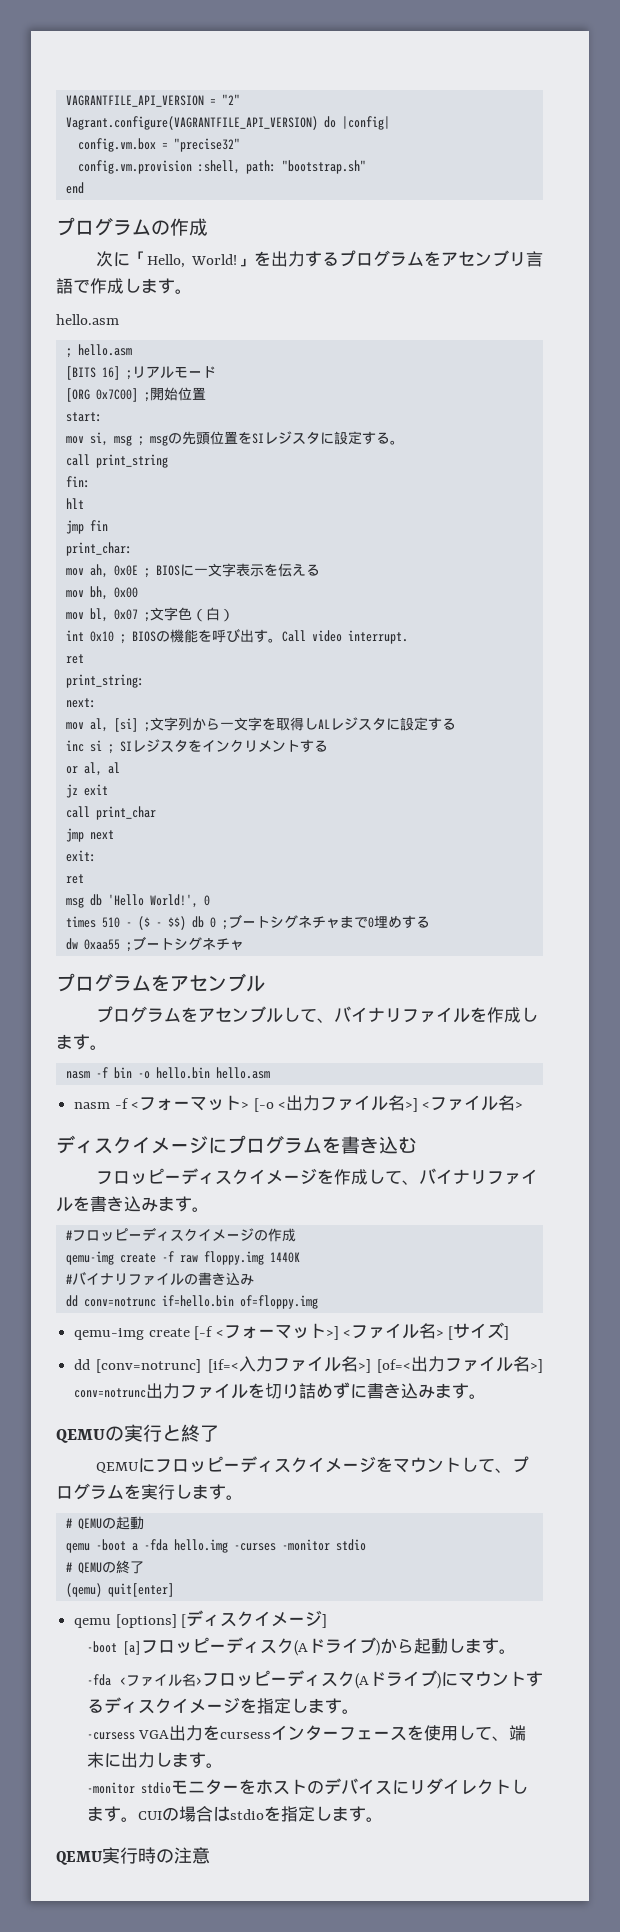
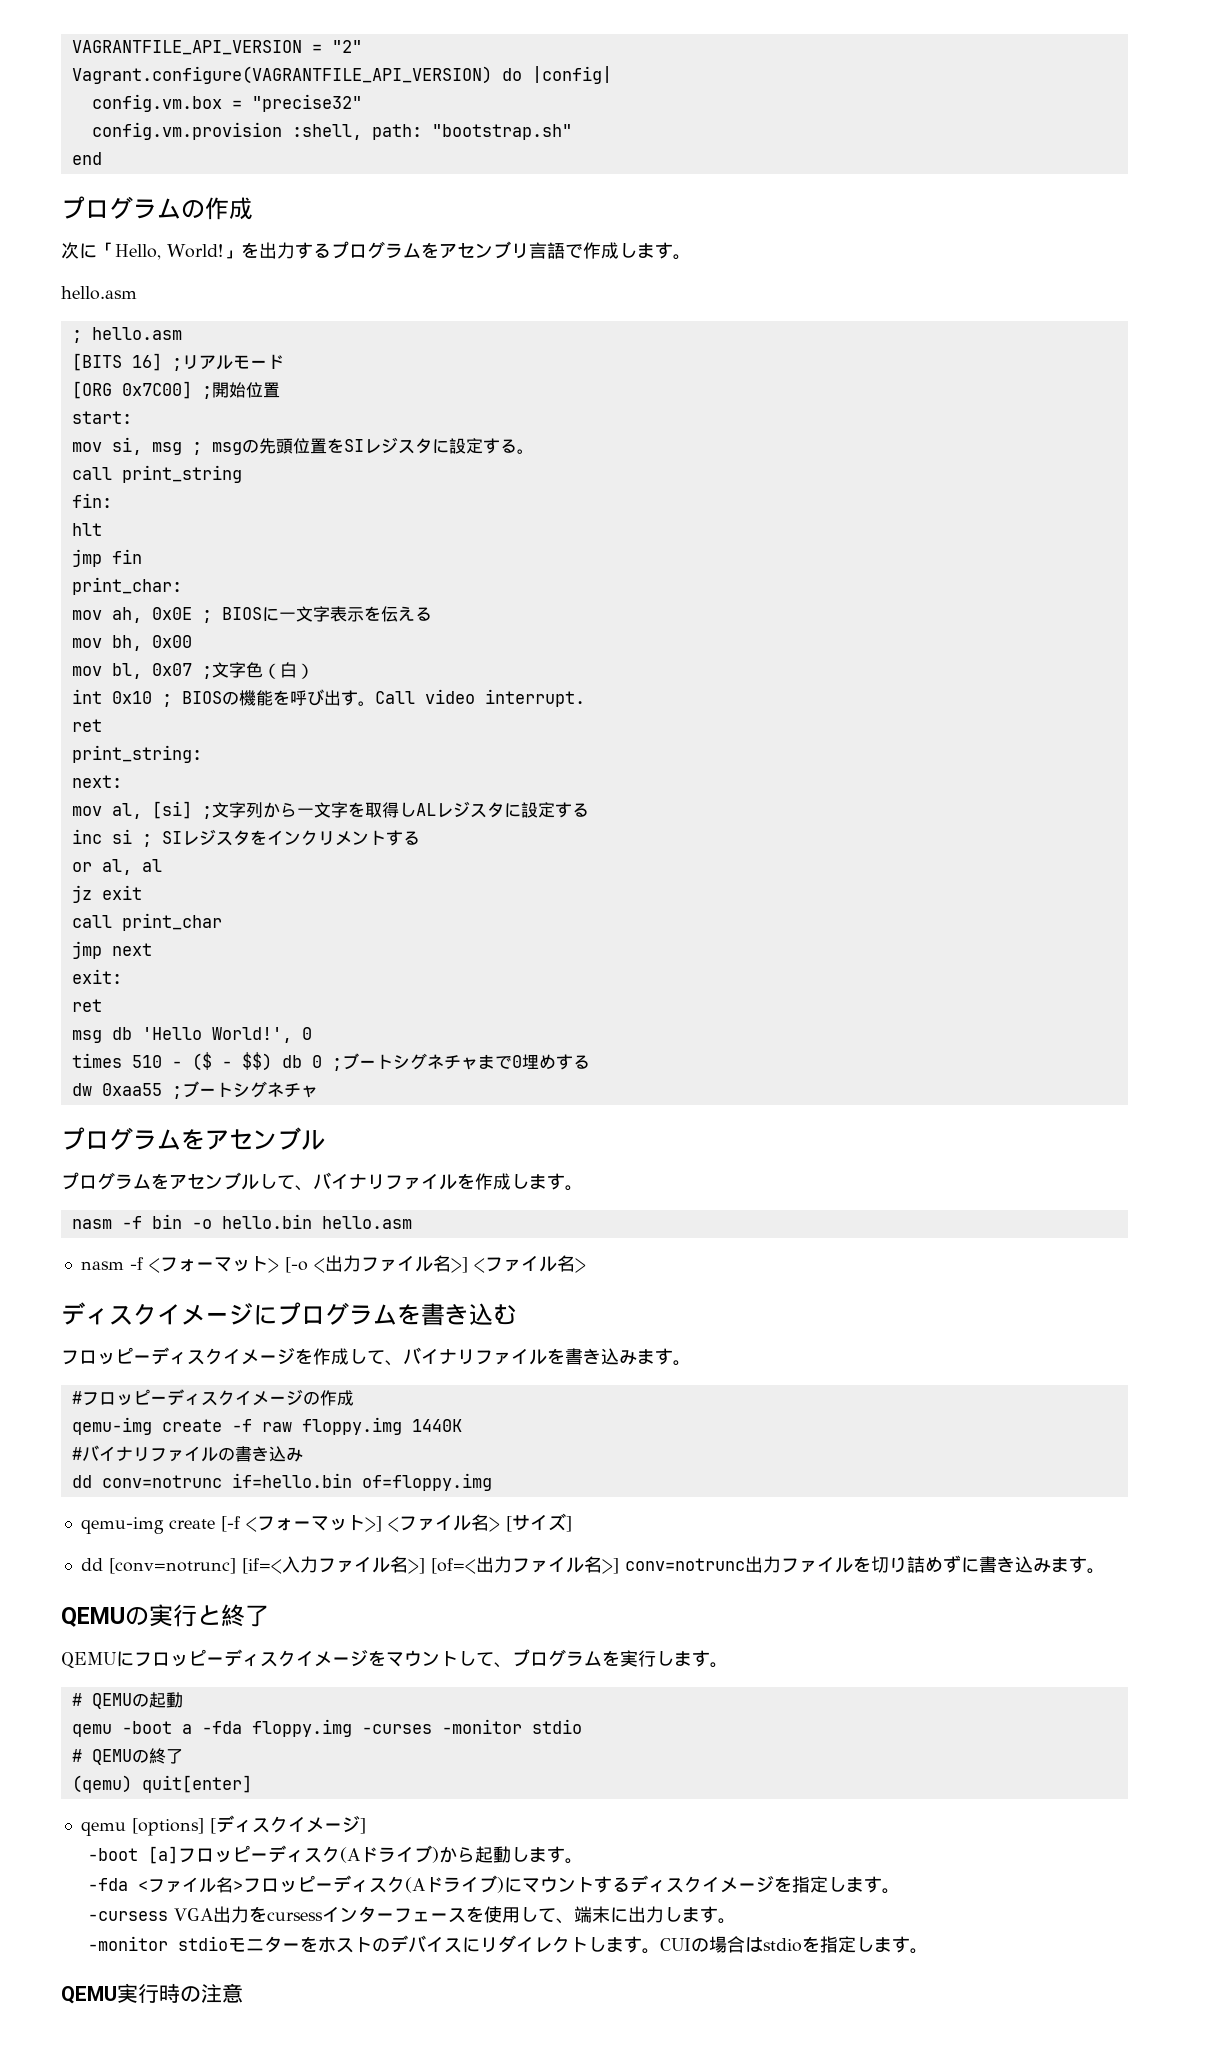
- qemu -boot a -fda hello.img -curses -monitor stdio
+ qemu -boot a -fda floppy.img -curses -monitor stdio

